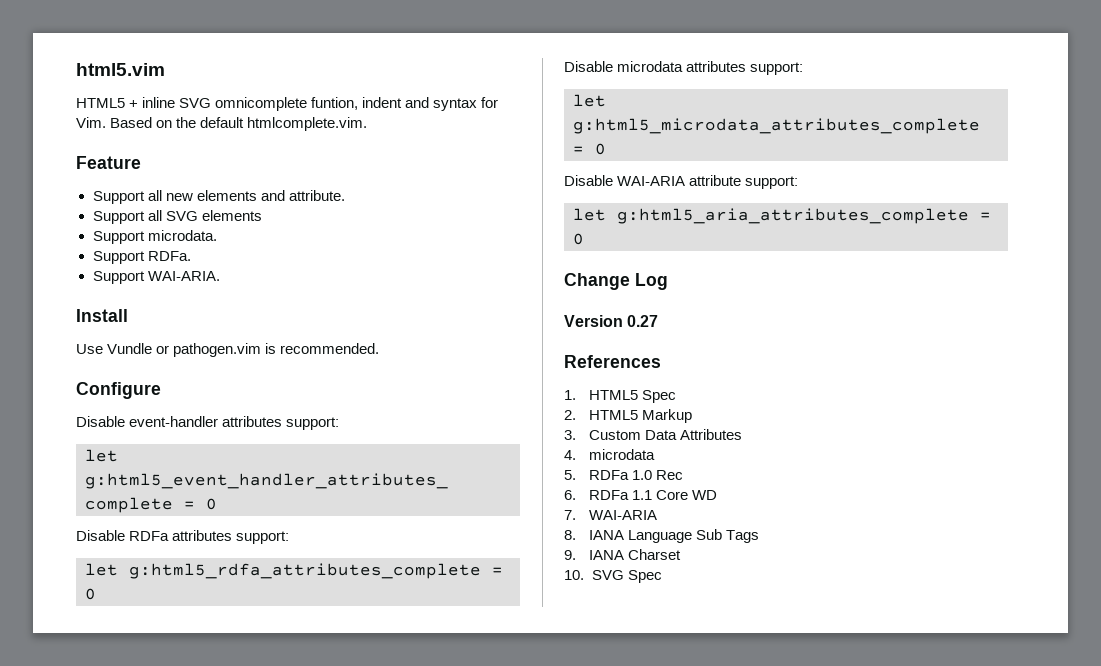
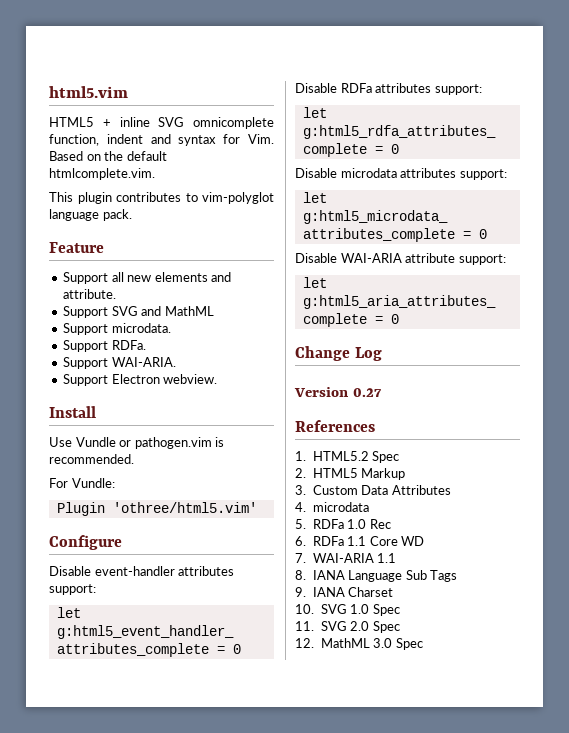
- HTML5 + inline SVG omnicomplete funtion, indent and syntax for Vim. Based on the default htmlcomplete.vim.
+ HTML5 + inline SVG omnicomplete function, indent and syntax for Vim. Based on the default htmlcomplete.vim.
+ This plugin contributes to vim-polyglot language pack.
- Support all SVG elements
+ Support SVG and MathML
+ Support Electron webview.
+ For Vundle:
+ Plugin 'othree/html5.vim'
- 1. HTML5 Spec
+ 1. HTML5.2 Spec
- 7. WAI-ARIA
+ 7. WAI-ARIA 1.1
- 10. SVG Spec
+ 10. SVG 1.0 Spec
+ 11. SVG 2.0 Spec
+ 12. MathML 3.0 Spec

